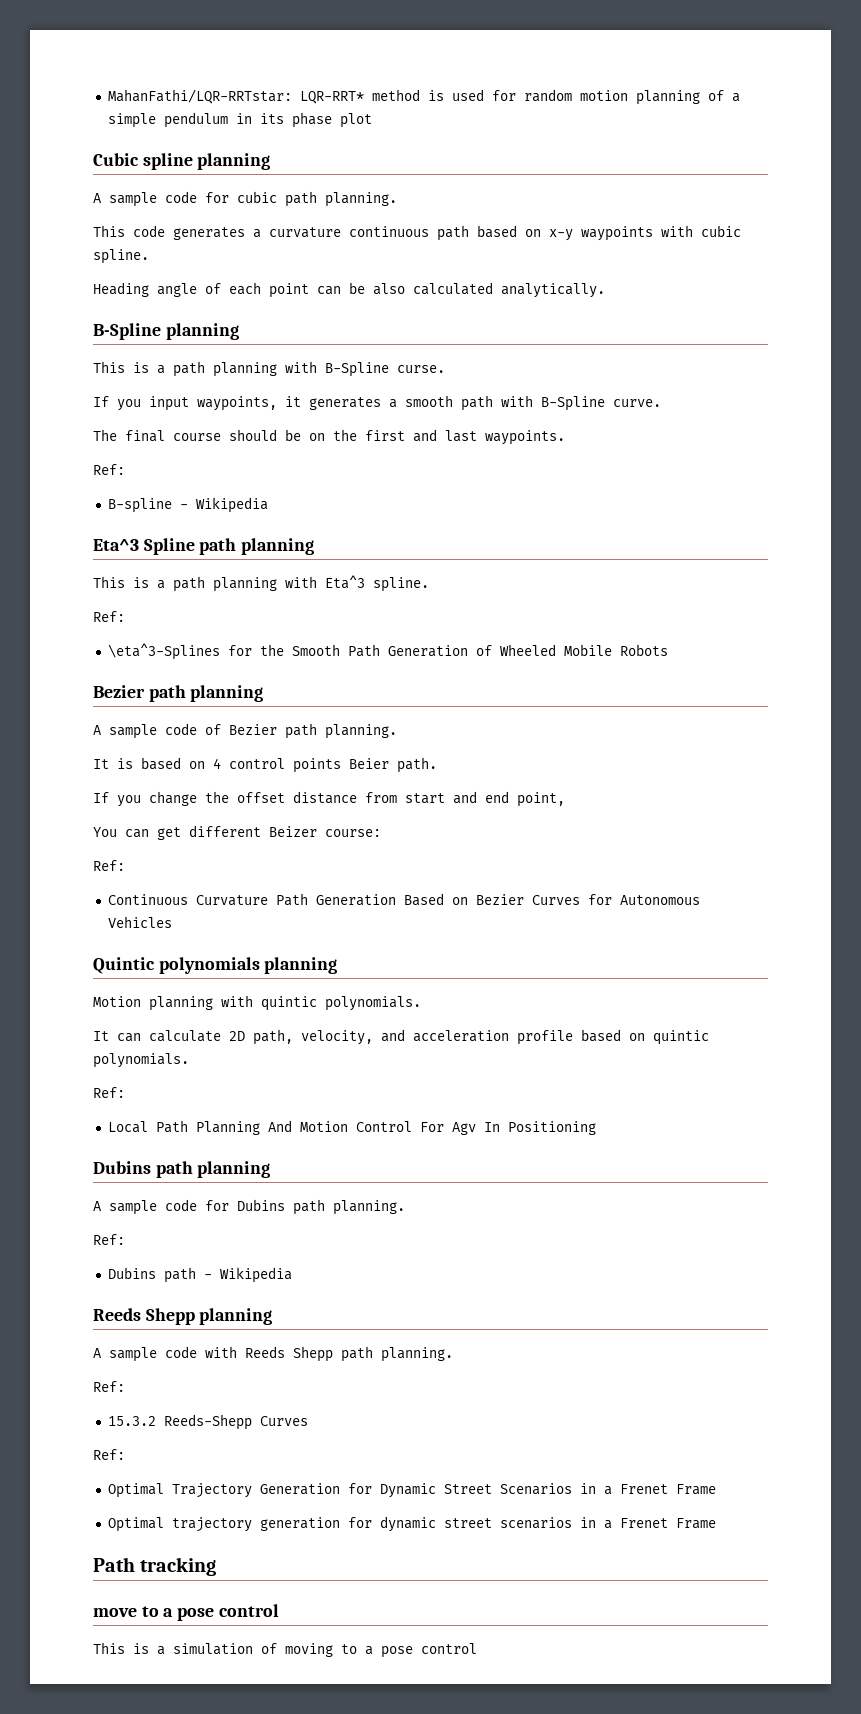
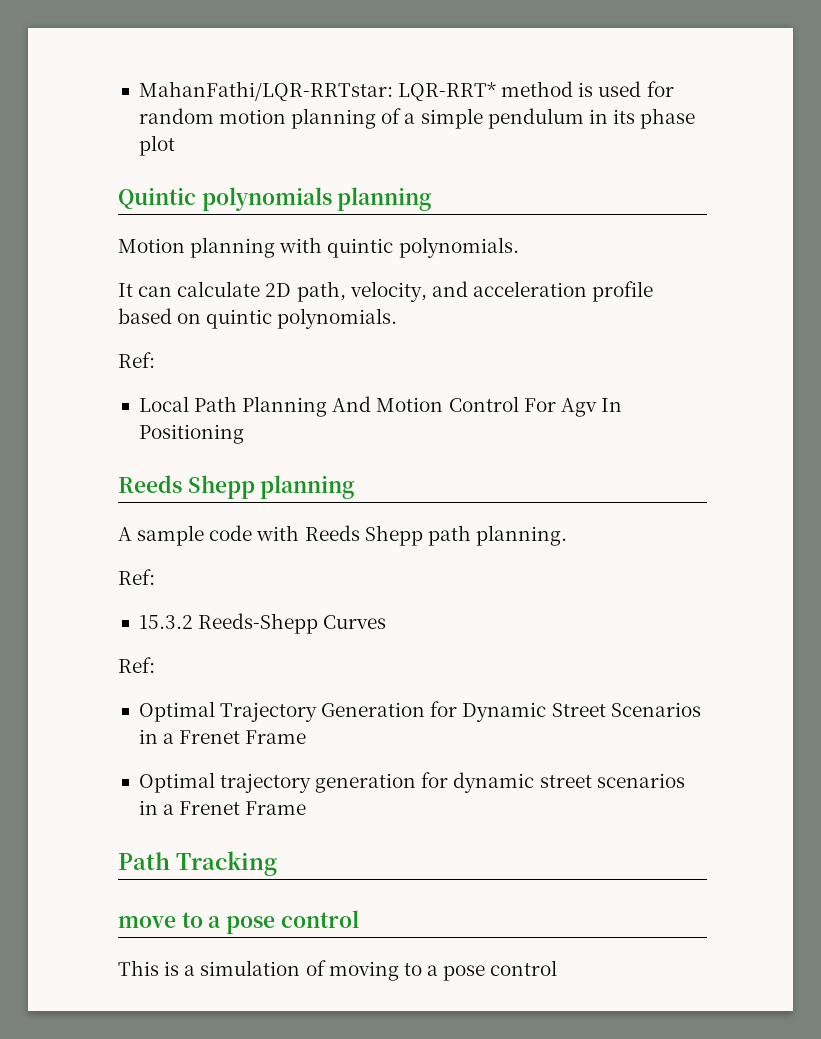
- Cubic spline planning
- A sample code for cubic path planning.
- This code generates a curvature continuous path based on x-y waypoints with cubic spline.
- Heading angle of each point can be also calculated analytically.
- B-Spline planning
- This is a path planning with B-Spline curse.
- If you input waypoints, it generates a smooth path with B-Spline curve.
- The final course should be on the first and last waypoints.
- Ref:
- B-spline - Wikipedia
- Eta^3 Spline path planning
- This is a path planning with Eta^3 spline.
- Ref:
- \eta^3-Splines for the Smooth Path Generation of Wheeled Mobile Robots
- Bezier path planning
- A sample code of Bezier path planning.
- It is based on 4 control points Beier path.
- If you change the offset distance from start and end point,
- You can get different Beizer course:
- Ref:
- Continuous Curvature Path Generation Based on Bezier Curves for Autonomous Vehicles
- Dubins path planning
- A sample code for Dubins path planning.
- Ref:
- Dubins path - Wikipedia
- Path tracking
+ Path Tracking

